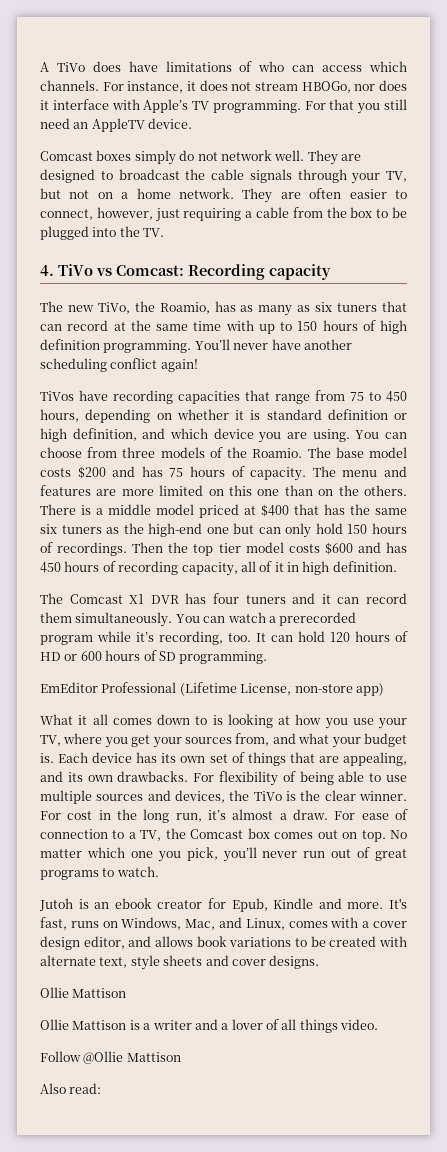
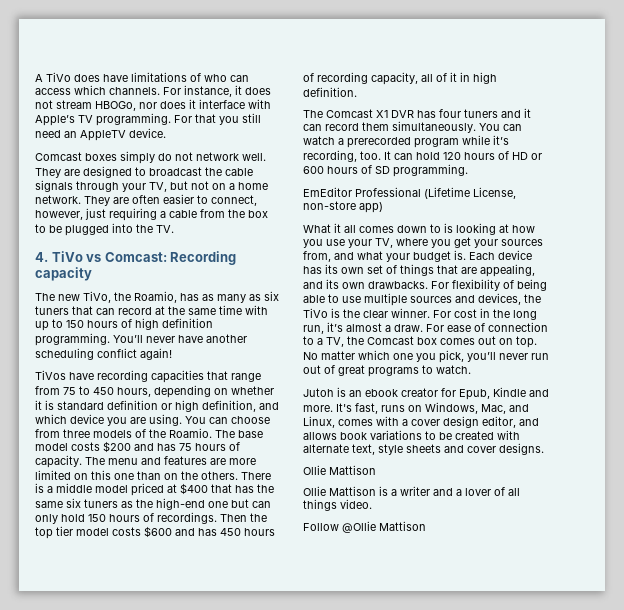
- Also read:

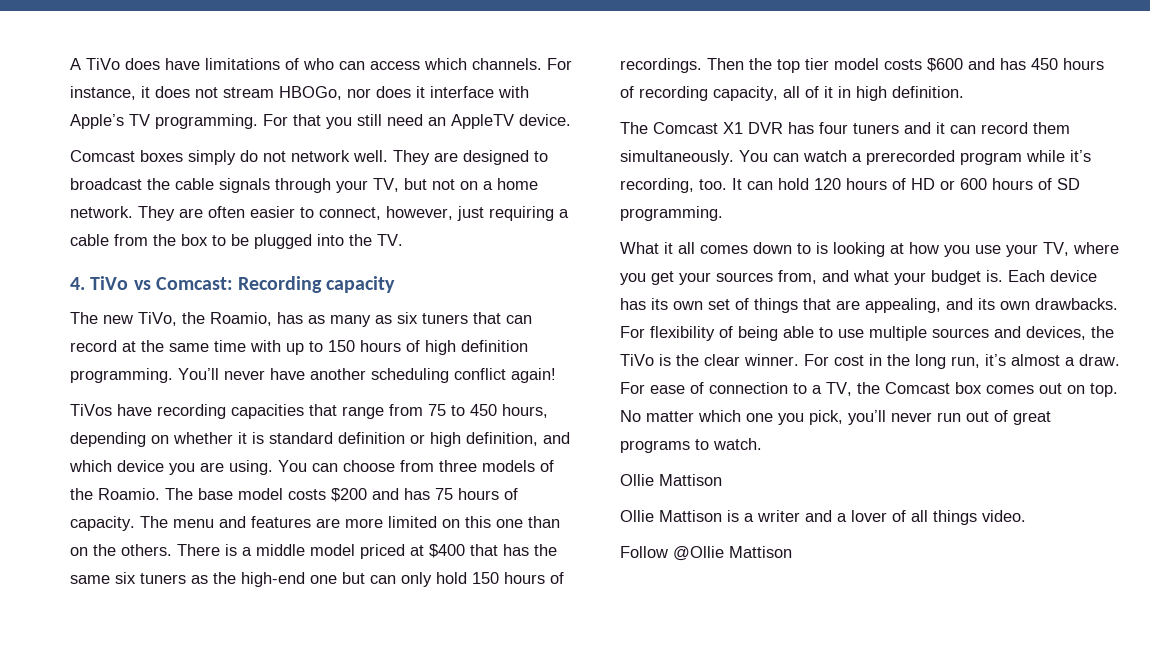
- EmEditor Professional (Lifetime License, non-store app)
- Jutoh is an ebook creator for Epub, Kindle and more. It's fast, runs on Windows, Mac, and Linux, comes with a cover design editor, and allows book variations to be created with alternate text, style sheets and cover designs.

